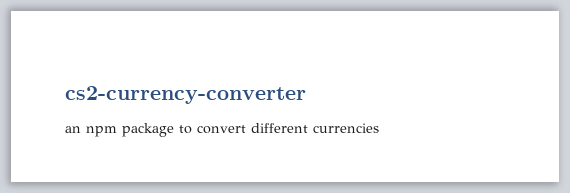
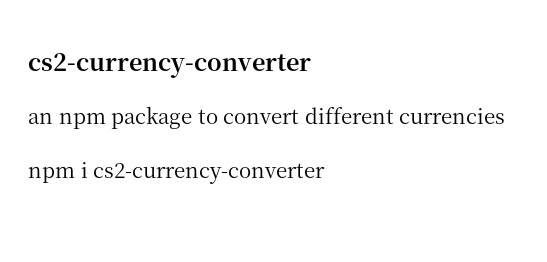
+ npm i cs2-currency-converter

